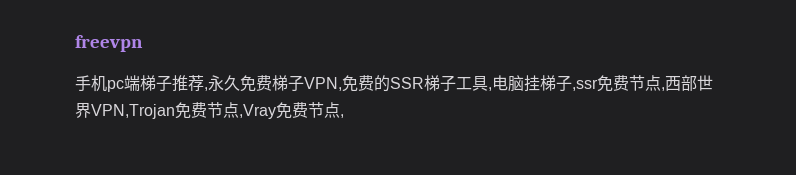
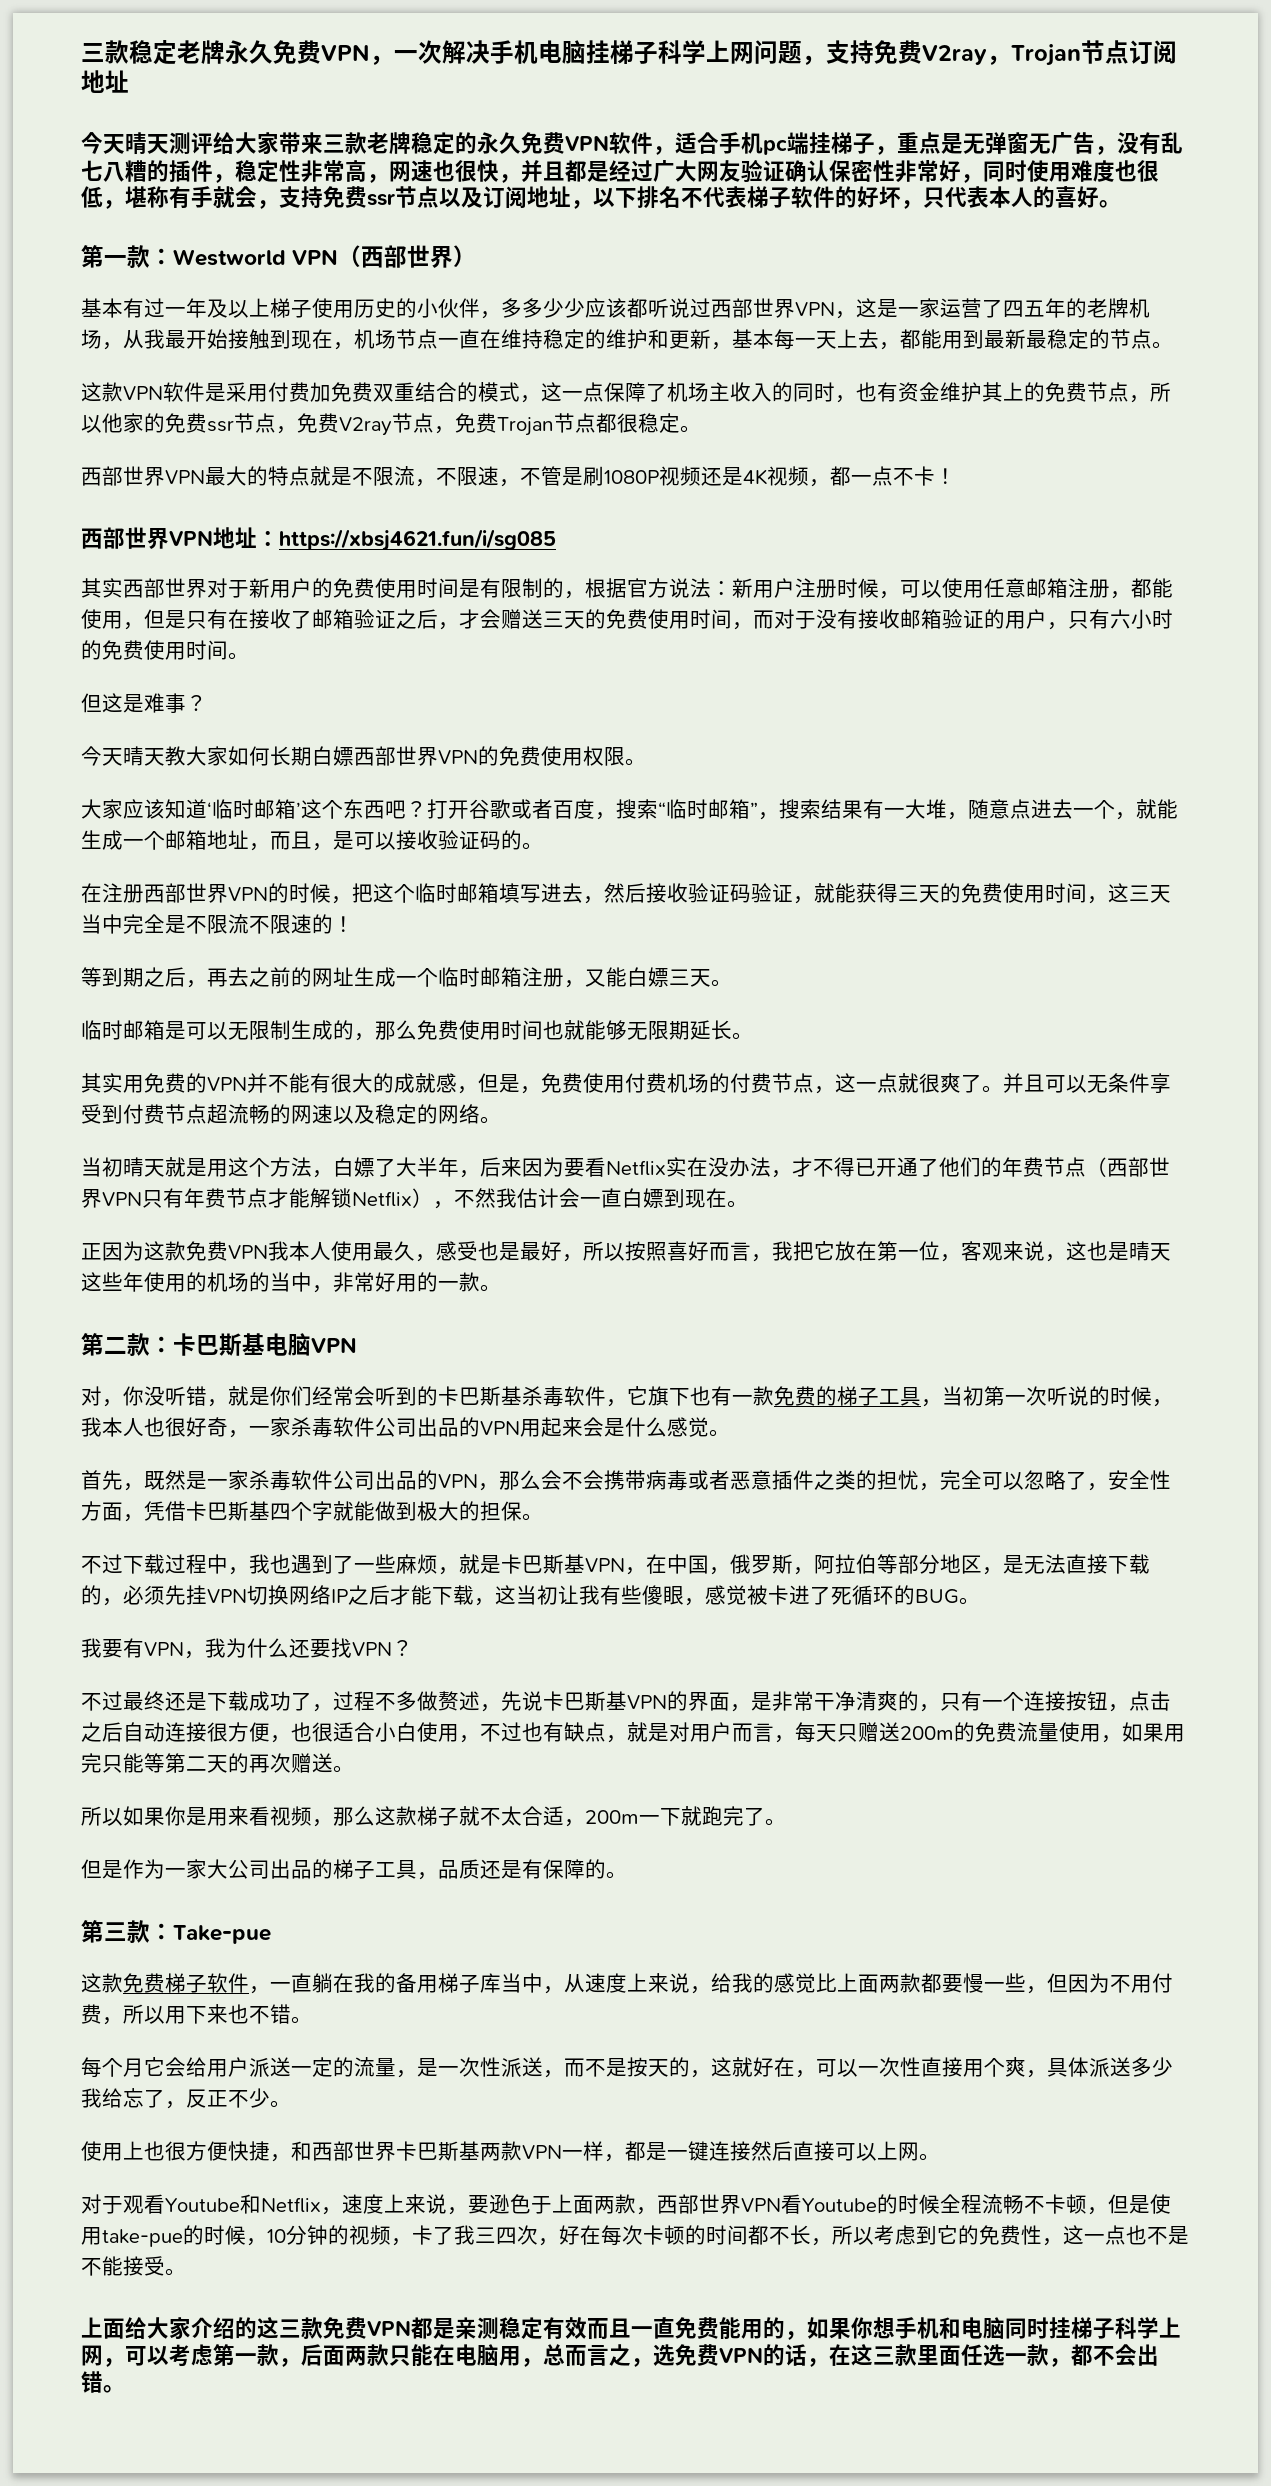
- freevpn
- 手机pc端梯子推荐,永久免费梯子VPN,免费的SSR梯子工具,电脑挂梯子,ssr免费节点,西部世界VPN,Trojan免费节点,Vray免费节点,
+ 三款稳定老牌永久免费VPN，一次解决手机电脑挂梯子科学上网问题，支持免费V2ray，Trojan节点订阅地址
+ 今天晴天测评给大家带来三款老牌稳定的永久免费VPN软件，适合手机pc端挂梯子，重点是无弹窗无广告，没有乱七八糟的插件，稳定性非常高，网速也很快，并且都是经过广大网友验证确认保密性非常好，同时使用难度也很低，堪称有手就会，支持免费ssr节点以及订阅地址，以下排名不代表梯子软件的好坏，只代表本人的喜好。
+ 第一款：Westworld VPN（西部世界）
+ 基本有过一年及以上梯子使用历史的小伙伴，多多少少应该都听说过西部世界VPN，这是一家运营了四五年的老牌机场，从我最开始接触到现在，机场节点一直在维持稳定的维护和更新，基本每一天上去，都能用到最新最稳定的节点。
+ 这款VPN软件是采用付费加免费双重结合的模式，这一点保障了机场主收入的同时，也有资金维护其上的免费节点，所以他家的免费ssr节点，免费V2ray节点，免费Trojan节点都很稳定。
+ 西部世界VPN最大的特点就是不限流，不限速，不管是刷1080P视频还是4K视频，都一点不卡！
+ 西部世界VPN地址：https://xbsj4621.fun/i/sg085
+ 其实西部世界对于新用户的免费使用时间是有限制的，根据官方说法：新用户注册时候，可以使用任意邮箱注册，都能使用，但是只有在接收了邮箱验证之后，才会赠送三天的免费使用时间，而对于没有接收邮箱验证的用户，只有六小时的免费使用时间。
+ 但这是难事？
+ 今天晴天教大家如何长期白嫖西部世界VPN的免费使用权限。
+ 大家应该知道‘临时邮箱’这个东西吧？打开谷歌或者百度，搜索“临时邮箱”，搜索结果有一大堆，随意点进去一个，就能生成一个邮箱地址，而且，是可以接收验证码的。
+ 在注册西部世界VPN的时候，把这个临时邮箱填写进去，然后接收验证码验证，就能获得三天的免费使用时间，这三天当中完全是不限流不限速的！
+ 等到期之后，再去之前的网址生成一个临时邮箱注册，又能白嫖三天。
+ 临时邮箱是可以无限制生成的，那么免费使用时间也就能够无限期延长。
+ 其实用免费的VPN并不能有很大的成就感，但是，免费使用付费机场的付费节点，这一点就很爽了。并且可以无条件享受到付费节点超流畅的网速以及稳定的网络。
+ 当初晴天就是用这个方法，白嫖了大半年，后来因为要看Netflix实在没办法，才不得已开通了他们的年费节点（西部世界VPN只有年费节点才能解锁Netflix），不然我估计会一直白嫖到现在。
+ 正因为这款免费VPN我本人使用最久，感受也是最好，所以按照喜好而言，我把它放在第一位，客观来说，这也是晴天这些年使用的机场的当中，非常好用的一款。
+ 第二款：卡巴斯基电脑VPN
+ 对，你没听错，就是你们经常会听到的卡巴斯基杀毒软件，它旗下也有一款免费的梯子工具，当初第一次听说的时候，我本人也很好奇，一家杀毒软件公司出品的VPN用起来会是什么感觉。
+ 首先，既然是一家杀毒软件公司出品的VPN，那么会不会携带病毒或者恶意插件之类的担忧，完全可以忽略了，安全性方面，凭借卡巴斯基四个字就能做到极大的担保。
+ 不过下载过程中，我也遇到了一些麻烦，就是卡巴斯基VPN，在中国，俄罗斯，阿拉伯等部分地区，是无法直接下载的，必须先挂VPN切换网络IP之后才能下载，这当初让我有些傻眼，感觉被卡进了死循环的BUG。
+ 我要有VPN，我为什么还要找VPN？
+ 不过最终还是下载成功了，过程不多做赘述，先说卡巴斯基VPN的界面，是非常干净清爽的，只有一个连接按钮，点击之后自动连接很方便，也很适合小白使用，不过也有缺点，就是对用户而言，每天只赠送200m的免费流量使用，如果用完只能等第二天的再次赠送。
+ 所以如果你是用来看视频，那么这款梯子就不太合适，200m一下就跑完了。
+ 但是作为一家大公司出品的梯子工具，品质还是有保障的。
+ 第三款：Take-pue
+ 这款免费梯子软件，一直躺在我的备用梯子库当中，从速度上来说，给我的感觉比上面两款都要慢一些，但因为不用付费，所以用下来也不错。
+ 每个月它会给用户派送一定的流量，是一次性派送，而不是按天的，这就好在，可以一次性直接用个爽，具体派送多少我给忘了，反正不少。
+ 使用上也很方便快捷，和西部世界卡巴斯基两款VPN一样，都是一键连接然后直接可以上网。
+ 对于观看Youtube和Netflix，速度上来说，要逊色于上面两款，西部世界VPN看Youtube的时候全程流畅不卡顿，但是使用take-pue的时候，10分钟的视频，卡了我三四次，好在每次卡顿的时间都不长，所以考虑到它的免费性，这一点也不是不能接受。
+ 上面给大家介绍的这三款免费VPN都是亲测稳定有效而且一直免费能用的，如果你想手机和电脑同时挂梯子科学上网，可以考虑第一款，后面两款只能在电脑用，总而言之，选免费VPN的话，在这三款里面任选一款，都不会出错。

